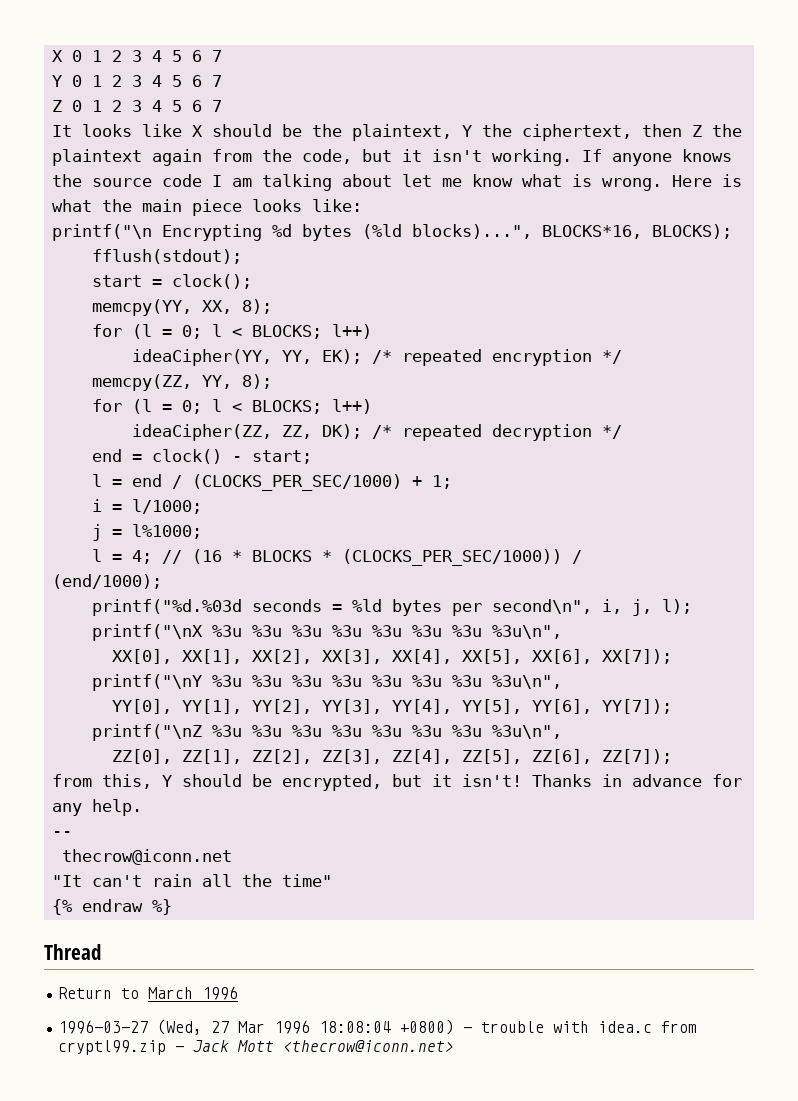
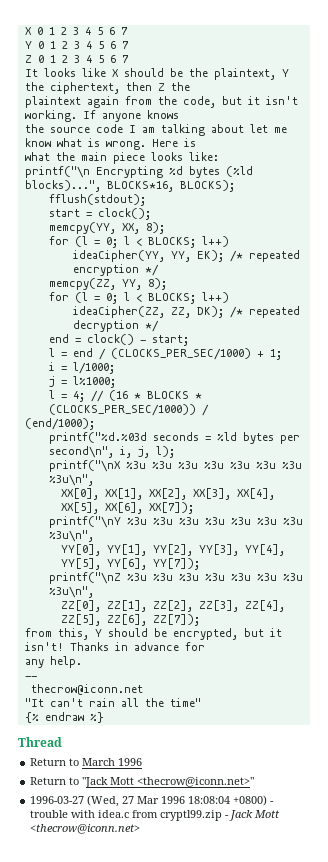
+ Return to "Jack Mott <thecrow@iconn.net>"

